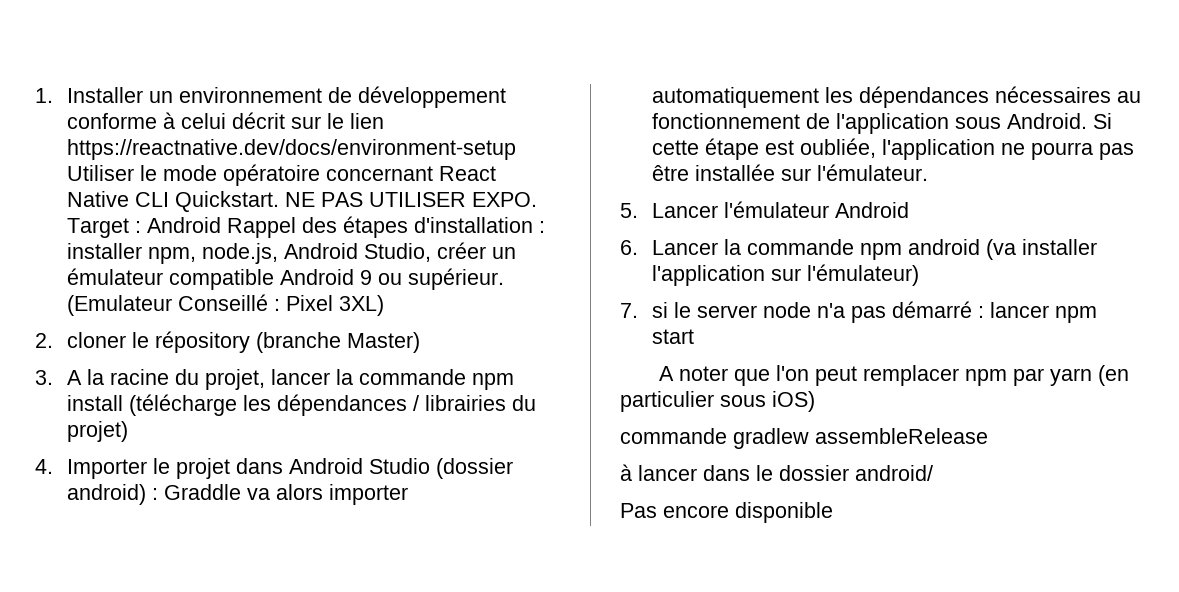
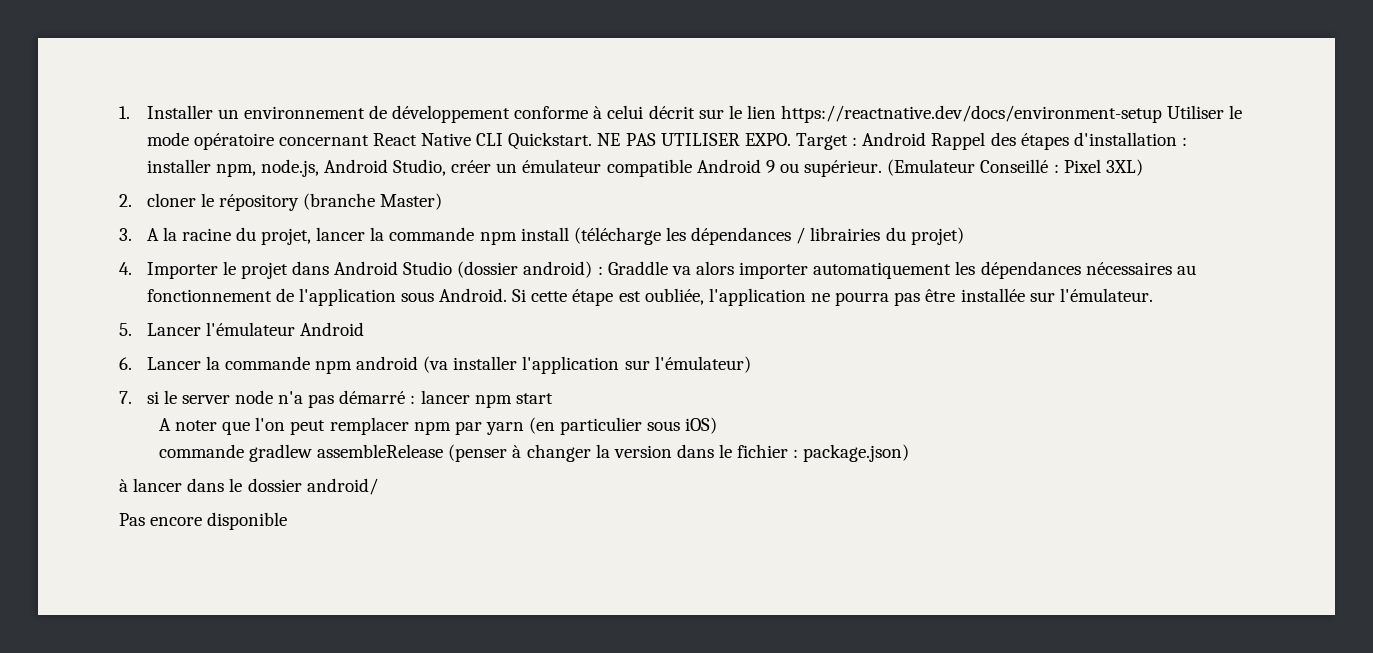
- commande gradlew assembleRelease
+ commande gradlew assembleRelease (penser à changer la version dans le fichier : package.json)

